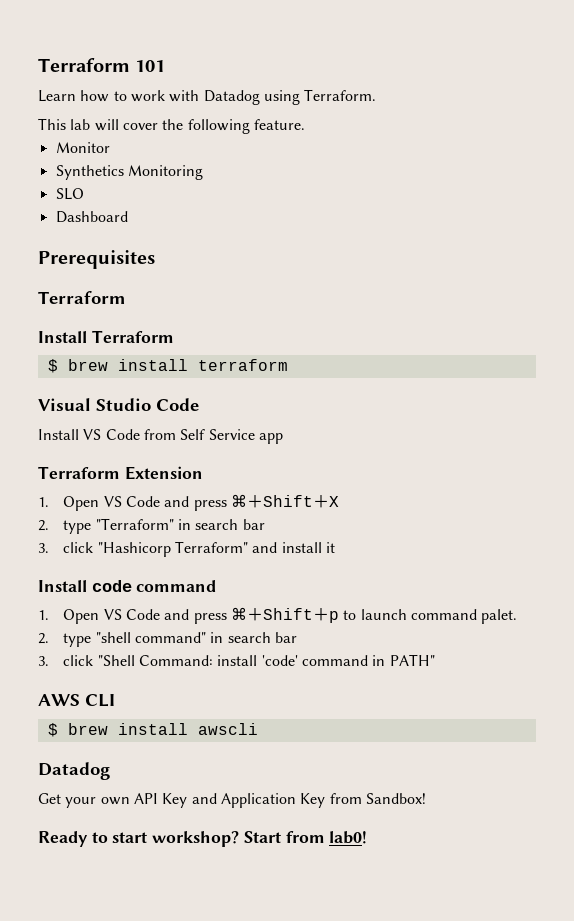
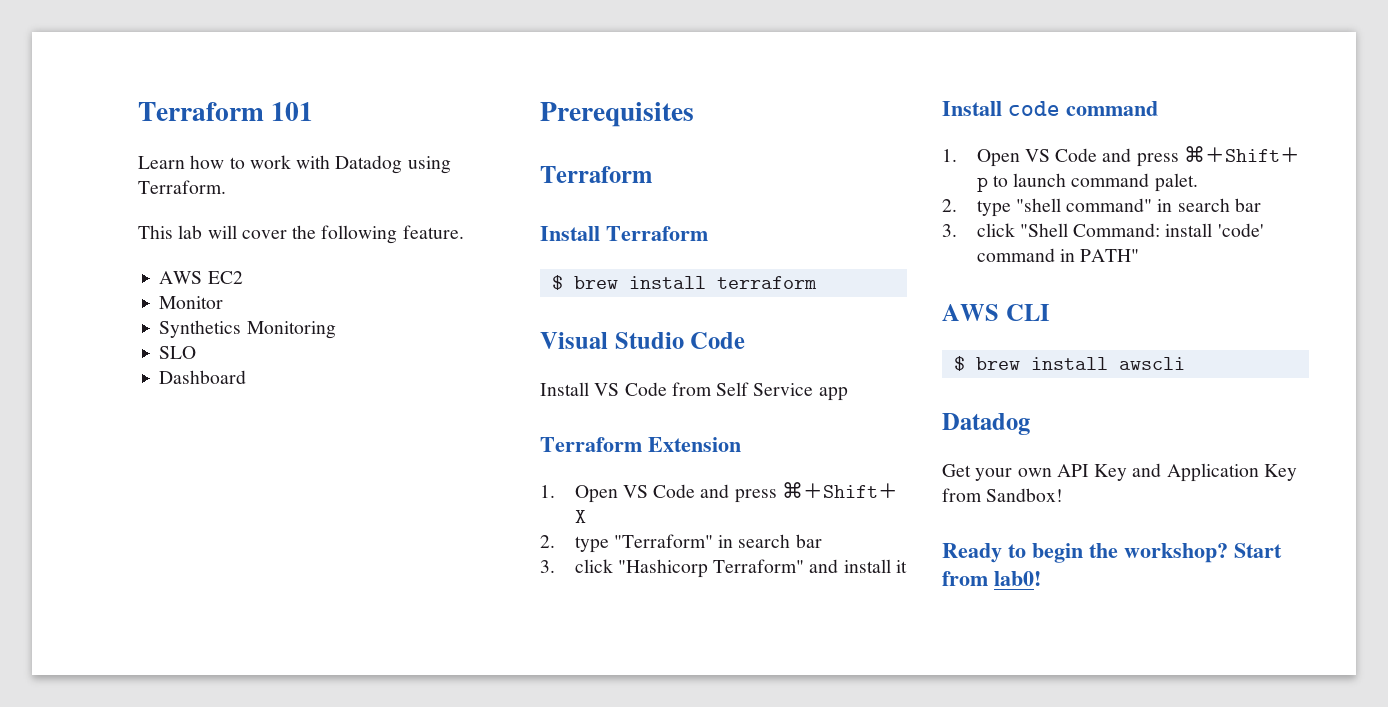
+ AWS EC2
- Ready to start workshop?
+ Ready to begin the workshop?

